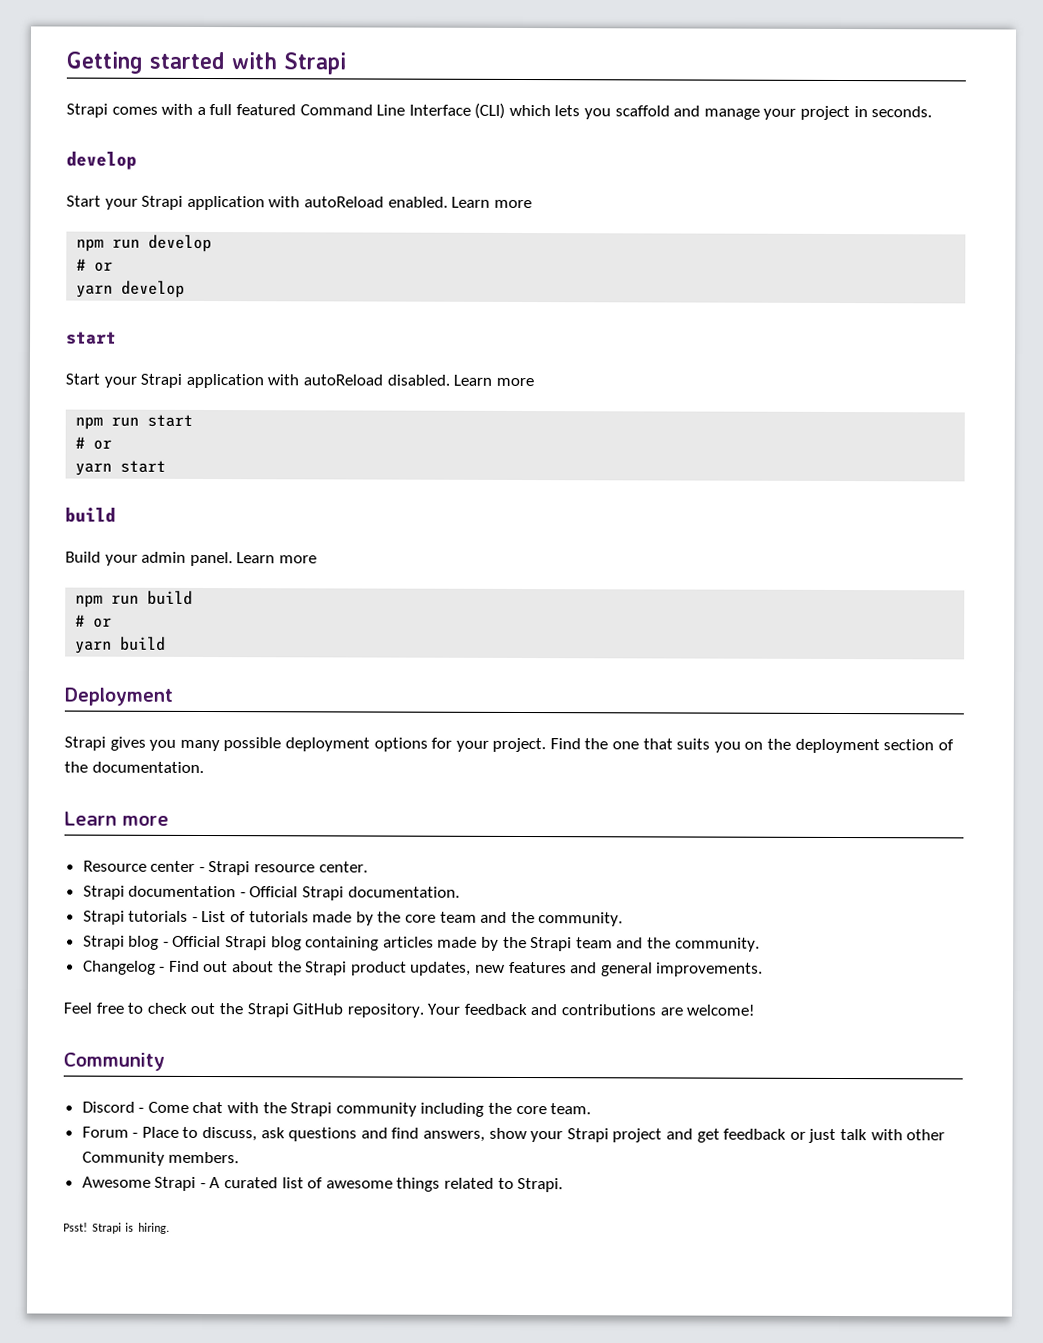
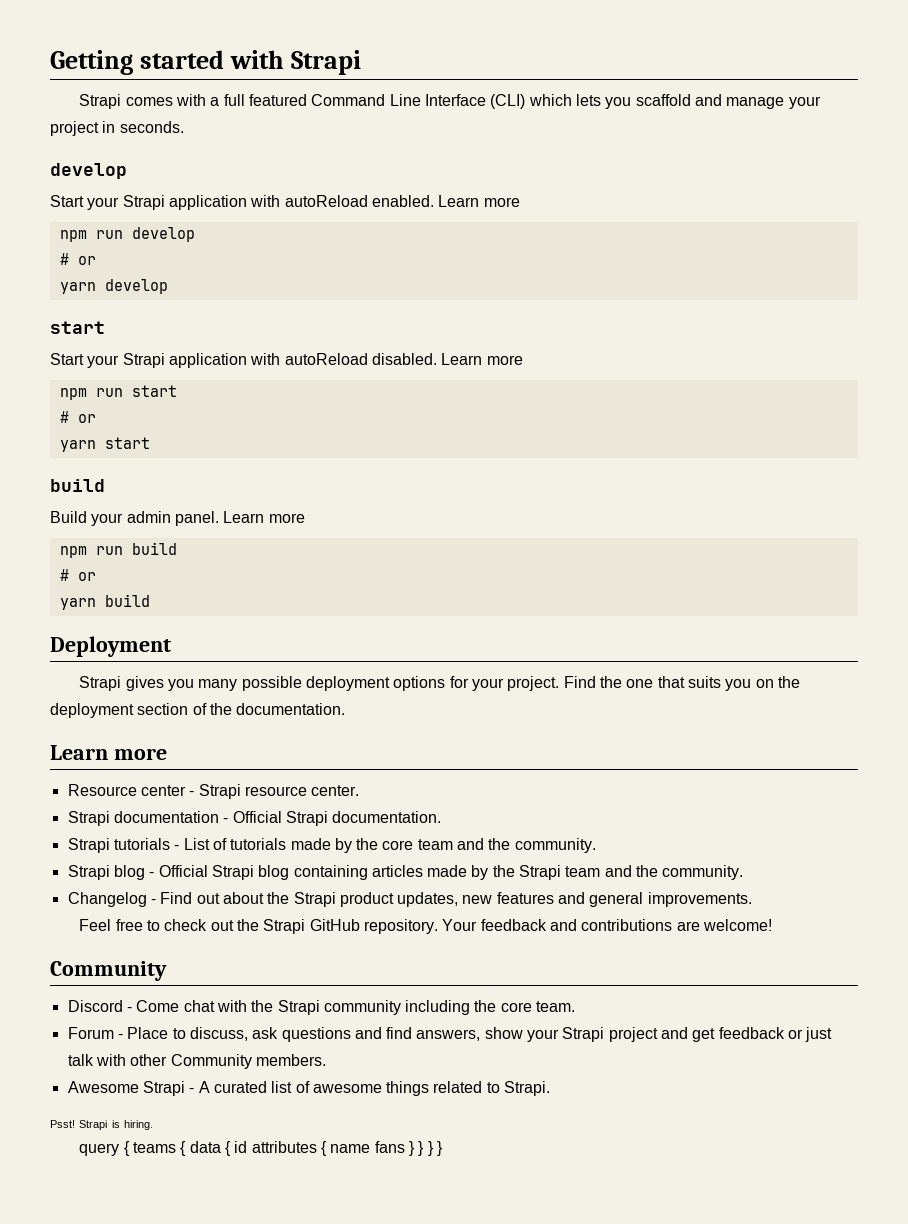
+ query { teams { data { id attributes { name fans } } } }

